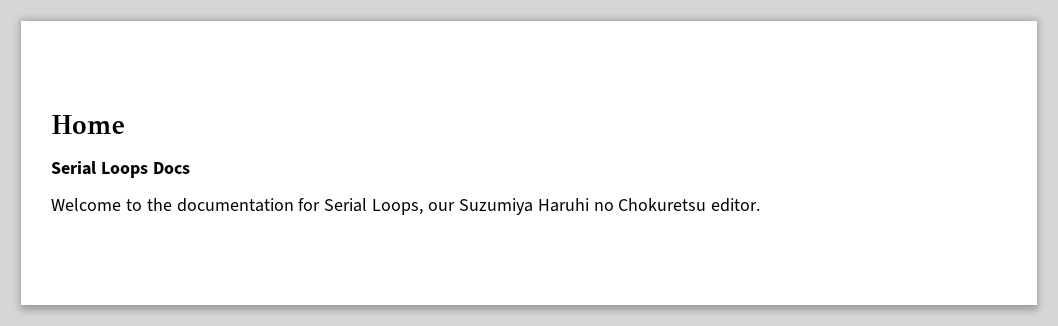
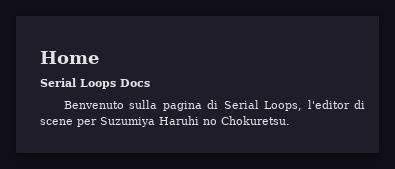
- Welcome to the documentation for Serial Loops, our Suzumiya Haruhi no Chokuretsu editor.
+ Benvenuto sulla pagina di Serial Loops, l'editor di scene per Suzumiya Haruhi no Chokuretsu.

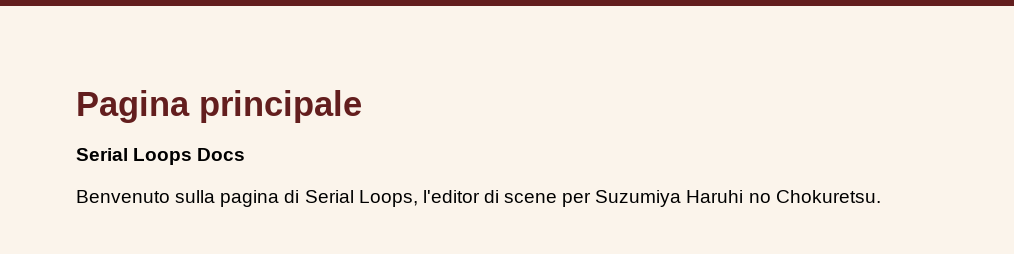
- Home
+ Pagina principale

